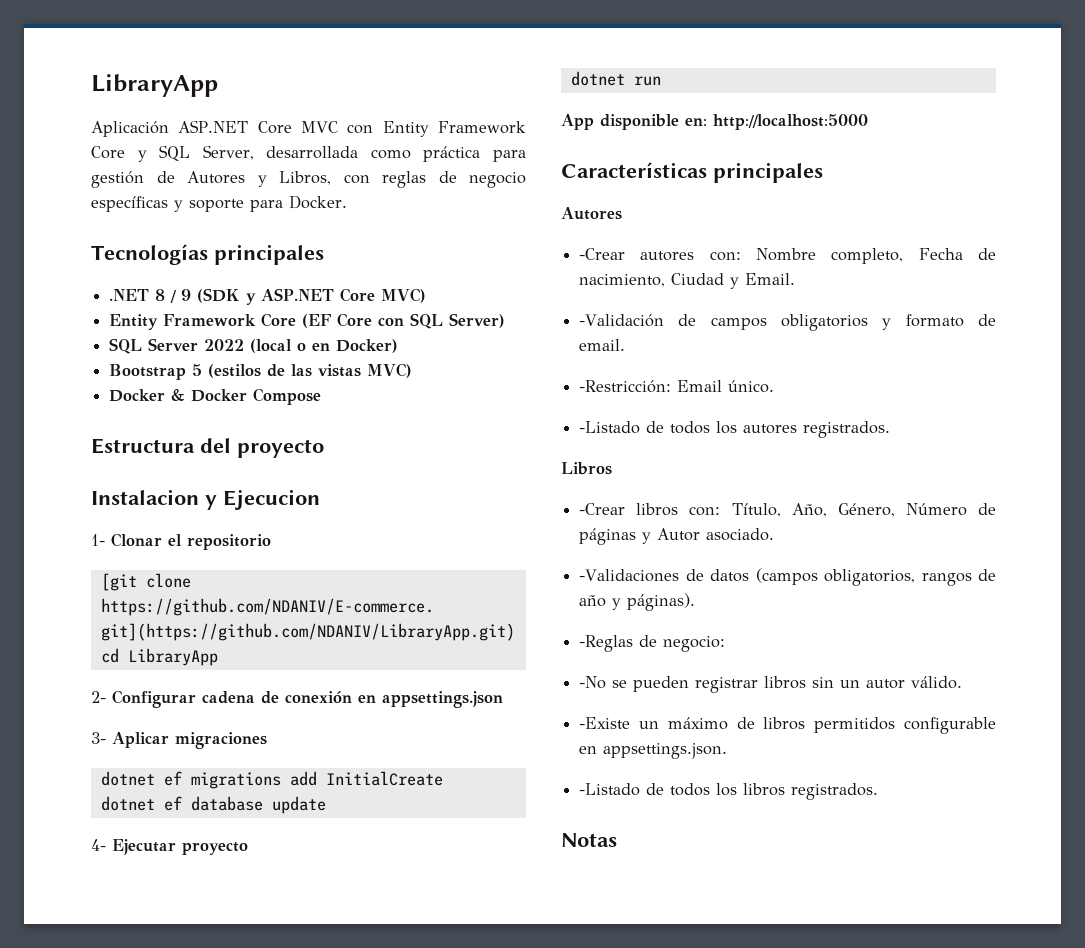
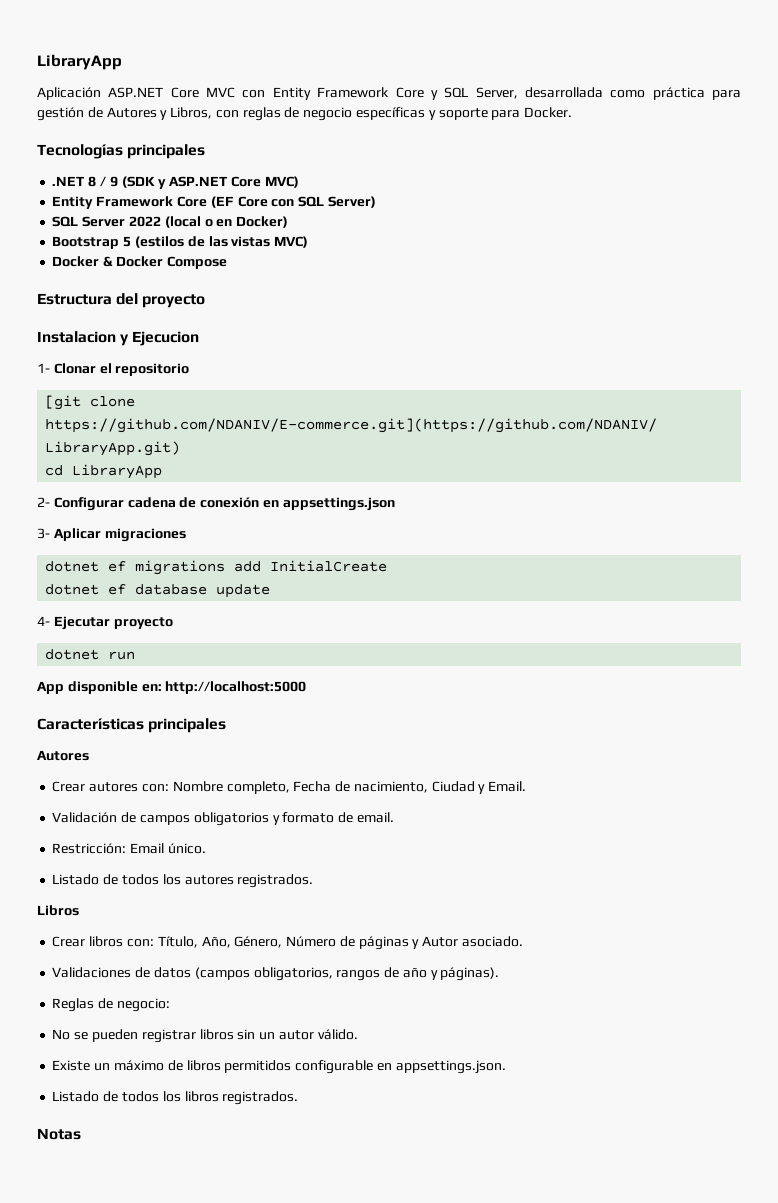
- -Crear autores con: Nombre completo, Fecha de nacimiento, Ciudad y Email.
+ Crear autores con: Nombre completo, Fecha de nacimiento, Ciudad y Email.
- -Validación de campos obligatorios y formato de email.
+ Validación de campos obligatorios y formato de email.
- -Restricción: Email único.
+ Restricción: Email único.
- -Listado de todos los autores registrados.
+ Listado de todos los autores registrados.
- -Crear libros con: Título, Año, Género, Número de páginas y Autor asociado.
+ Crear libros con: Título, Año, Género, Número de páginas y Autor asociado.
- -Validaciones de datos (campos obligatorios, rangos de año y páginas).
+ Validaciones de datos (campos obligatorios, rangos de año y páginas).
- -Reglas de negocio:
+ Reglas de negocio:
- -No se pueden registrar libros sin un autor válido.
+ No se pueden registrar libros sin un autor válido.
- -Existe un máximo de libros permitidos configurable en appsettings.json.
+ Existe un máximo de libros permitidos configurable en appsettings.json.
- -Listado de todos los libros registrados.
+ Listado de todos los libros registrados.

